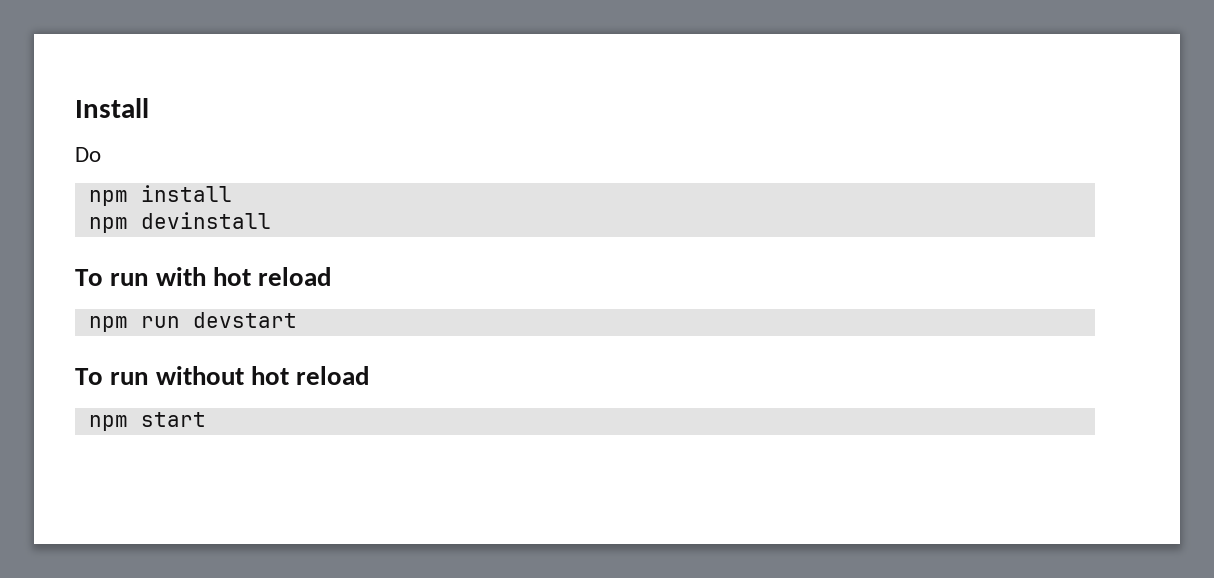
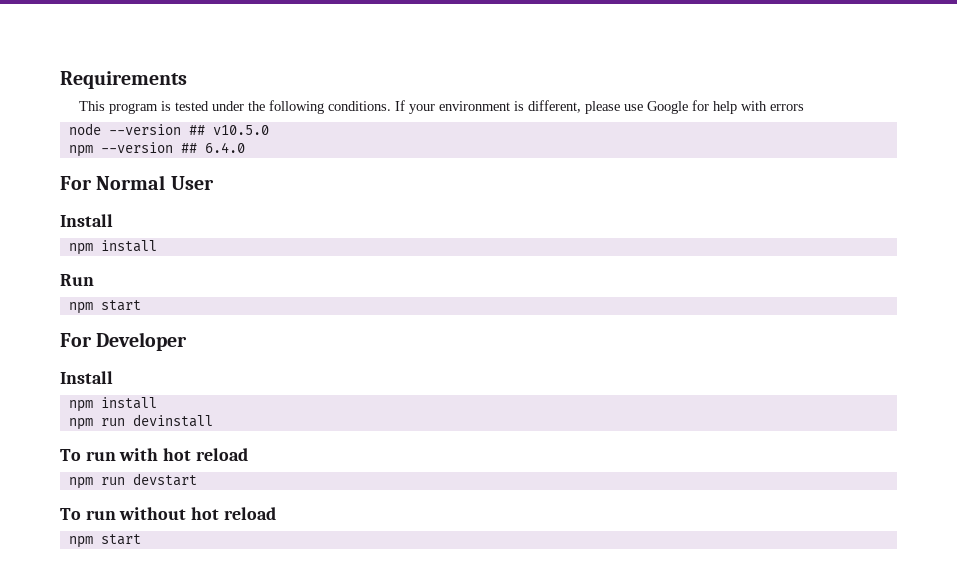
+ Requirements
+ This program is tested under the following conditions. If your environment is different, please use Google for help with errors
+ node --version ## v10.5.0
+ npm --version ## 6.4.0
+ For Normal User
  Install
- Do
+ npm install
+ Run
+ npm start
+ For Developer
+ Install
- npm devinstall
+ npm run devinstall

